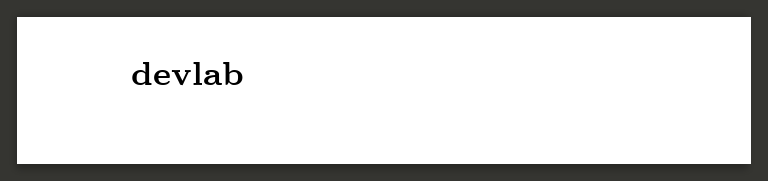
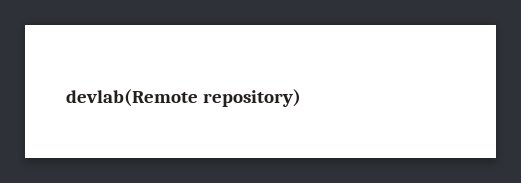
- devlab
+ devlab(Remote repository)

